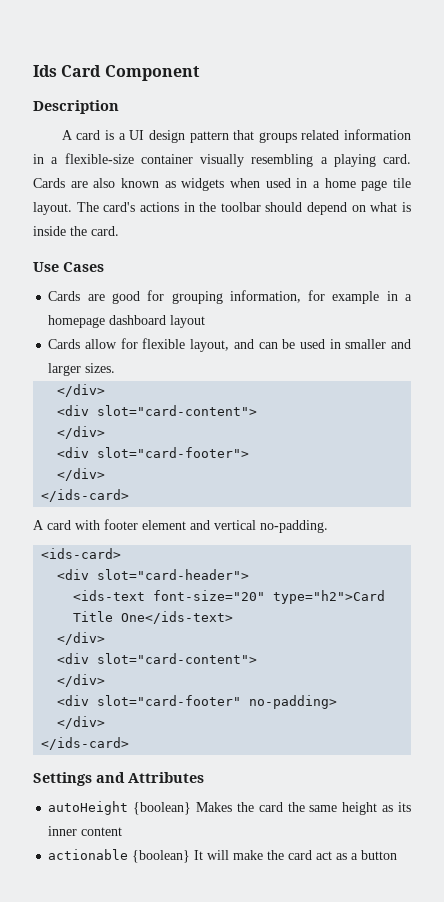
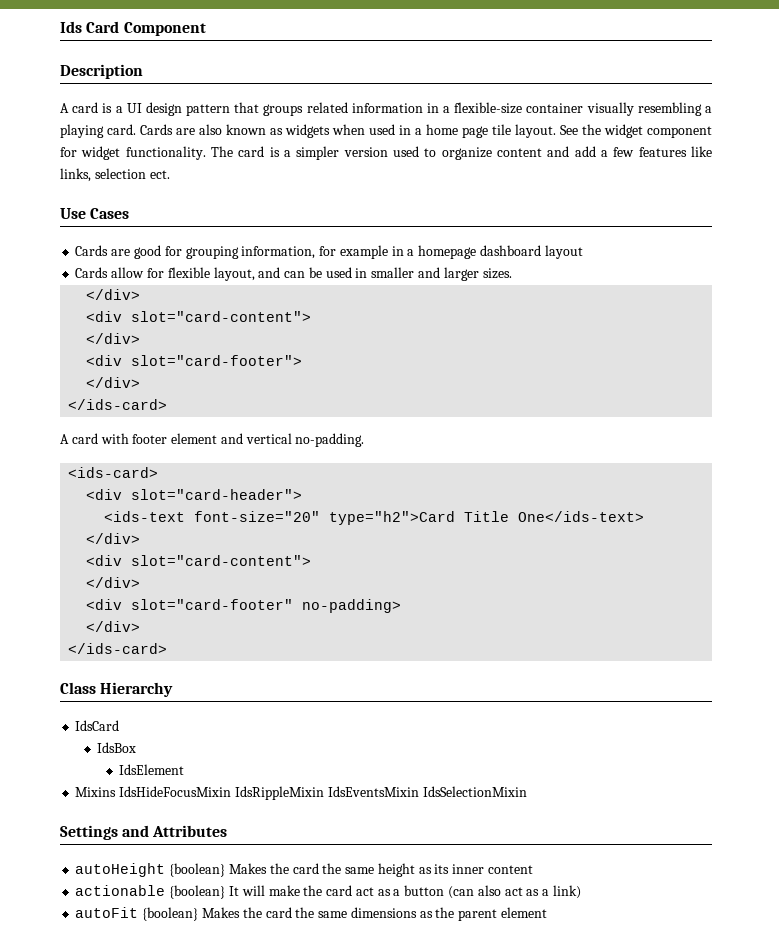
- The card's actions in the toolbar should depend on what is inside the card.
+ See the widget component for widget functionality. The card is a simpler version used to organize content and add a few features like links, selection ect.
+ Class Hierarchy
+ IdsCard
+ IdsBox
+ IdsElement
+ Mixins IdsHideFocusMixin IdsRippleMixin IdsEventsMixin IdsSelectionMixin
- actionable {boolean} It will make the card act as a button
+ actionable {boolean} It will make the card act as a button (can also act as a link)
+ autoFit {boolean} Makes the card the same dimensions as the parent element

